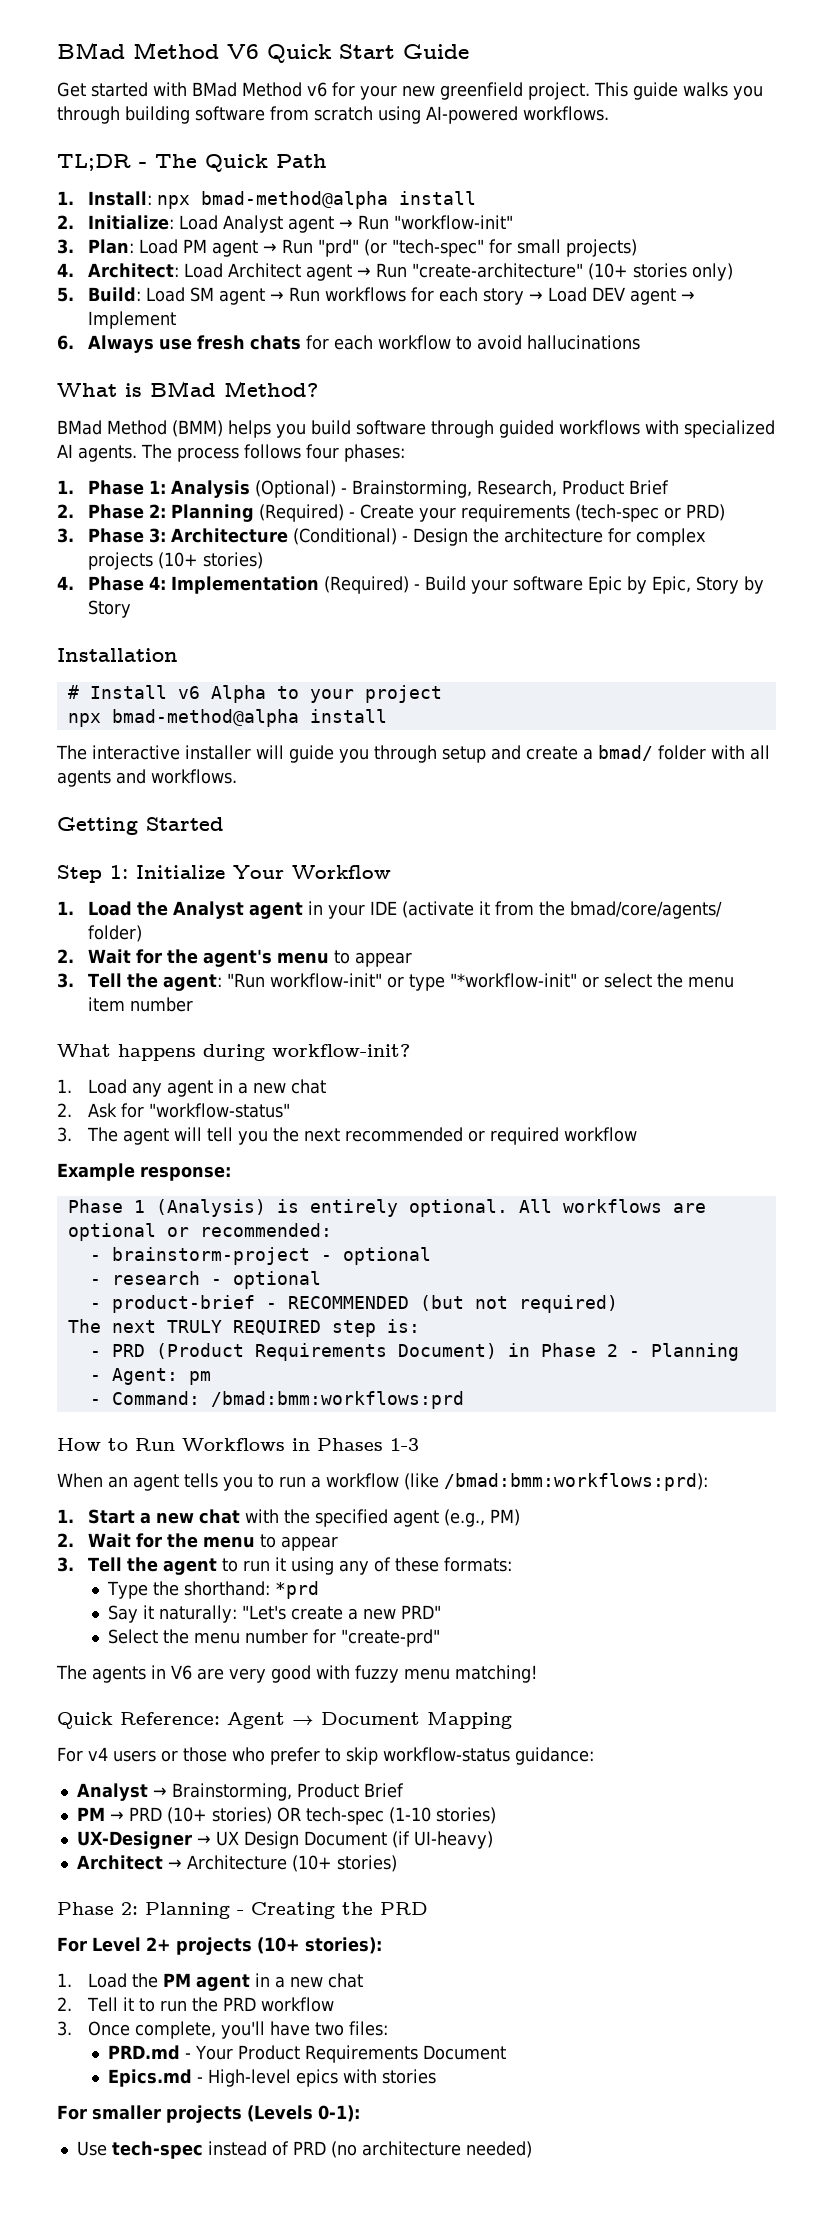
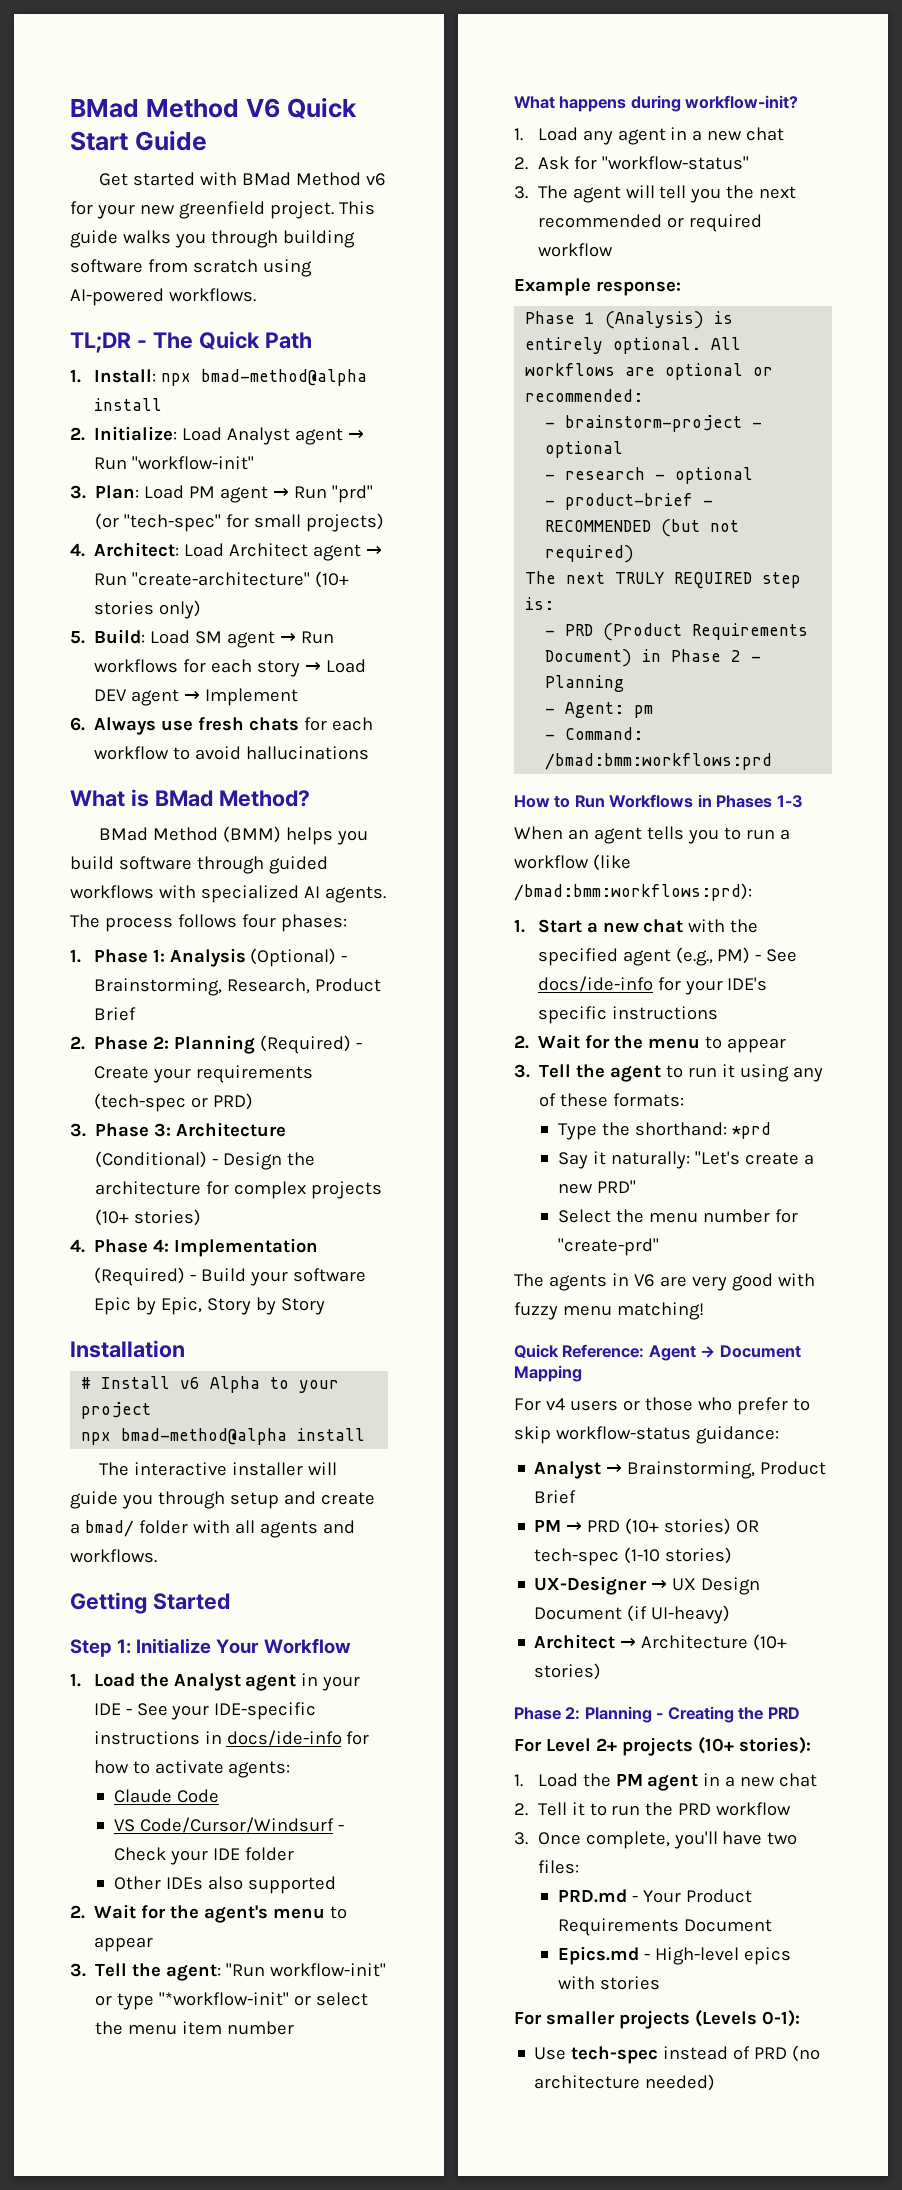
- 1. Load the Analyst agent in your IDE (activate it from the bmad/core/agents/ folder)
+ 1. Load the Analyst agent in your IDE - See your IDE-specific instructions in docs/ide-info for how to activate agents:
+ Claude Code
+ VS Code/Cursor/Windsurf - Check your IDE folder
+ Other IDEs also supported
- 1. Start a new chat with the specified agent (e.g., PM)
+ 1. Start a new chat with the specified agent (e.g., PM) - See docs/ide-info for your IDE's specific instructions

